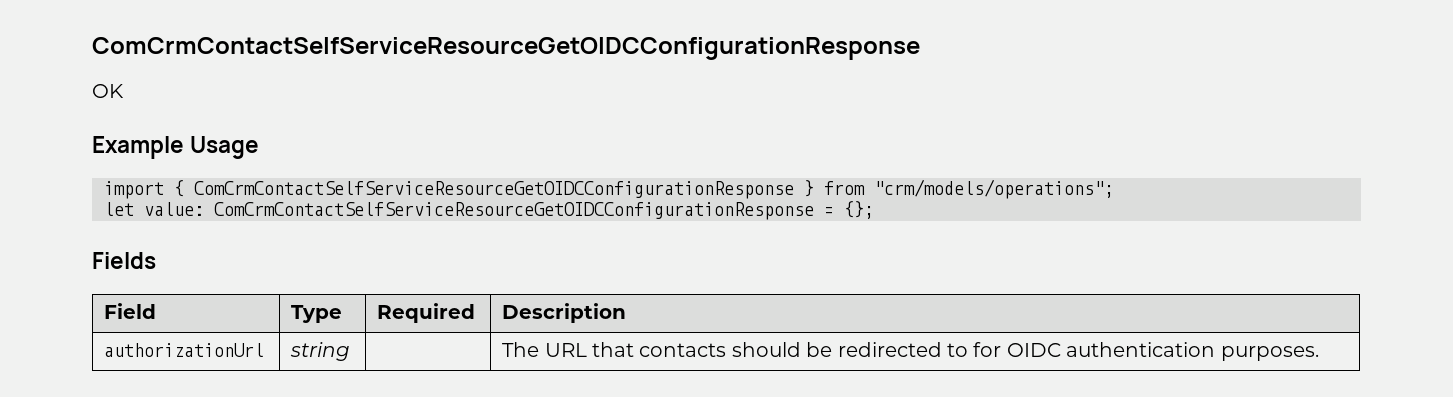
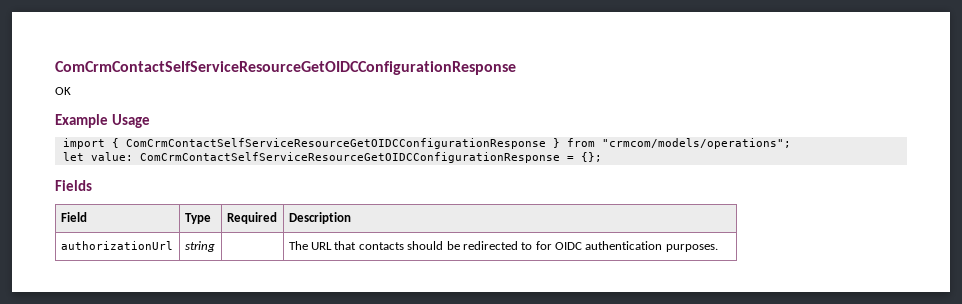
- import { ComCrmContactSelfServiceResourceGetOIDCConfigurationResponse } from "crm/models/operations";
+ import { ComCrmContactSelfServiceResourceGetOIDCConfigurationResponse } from "crmcom/models/operations";

